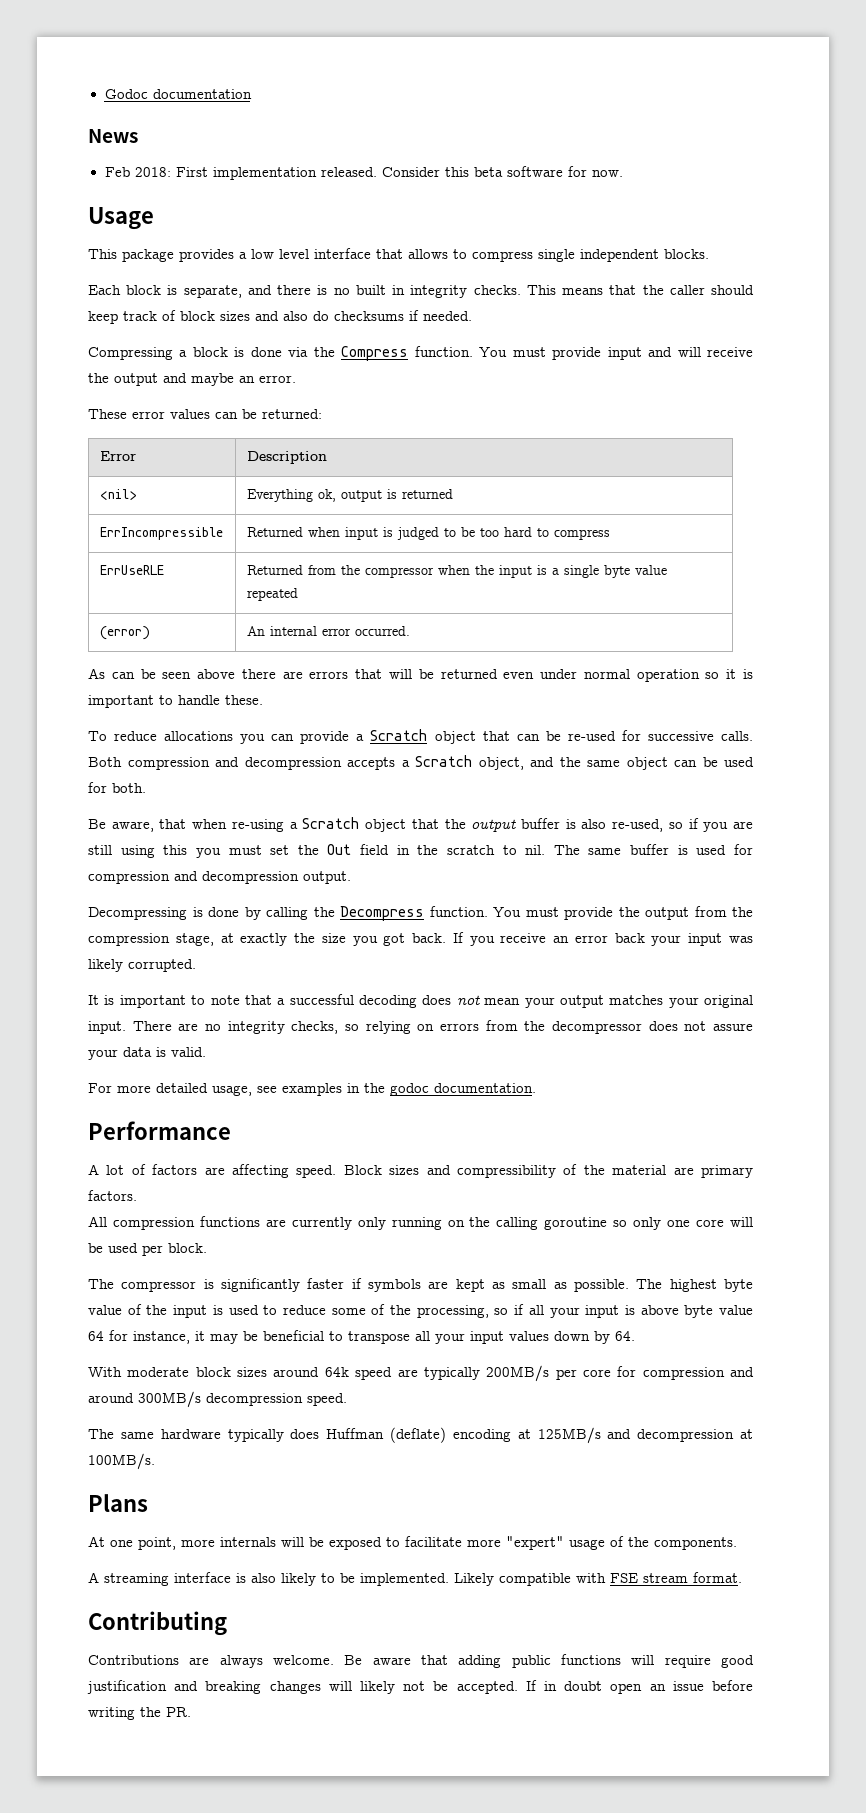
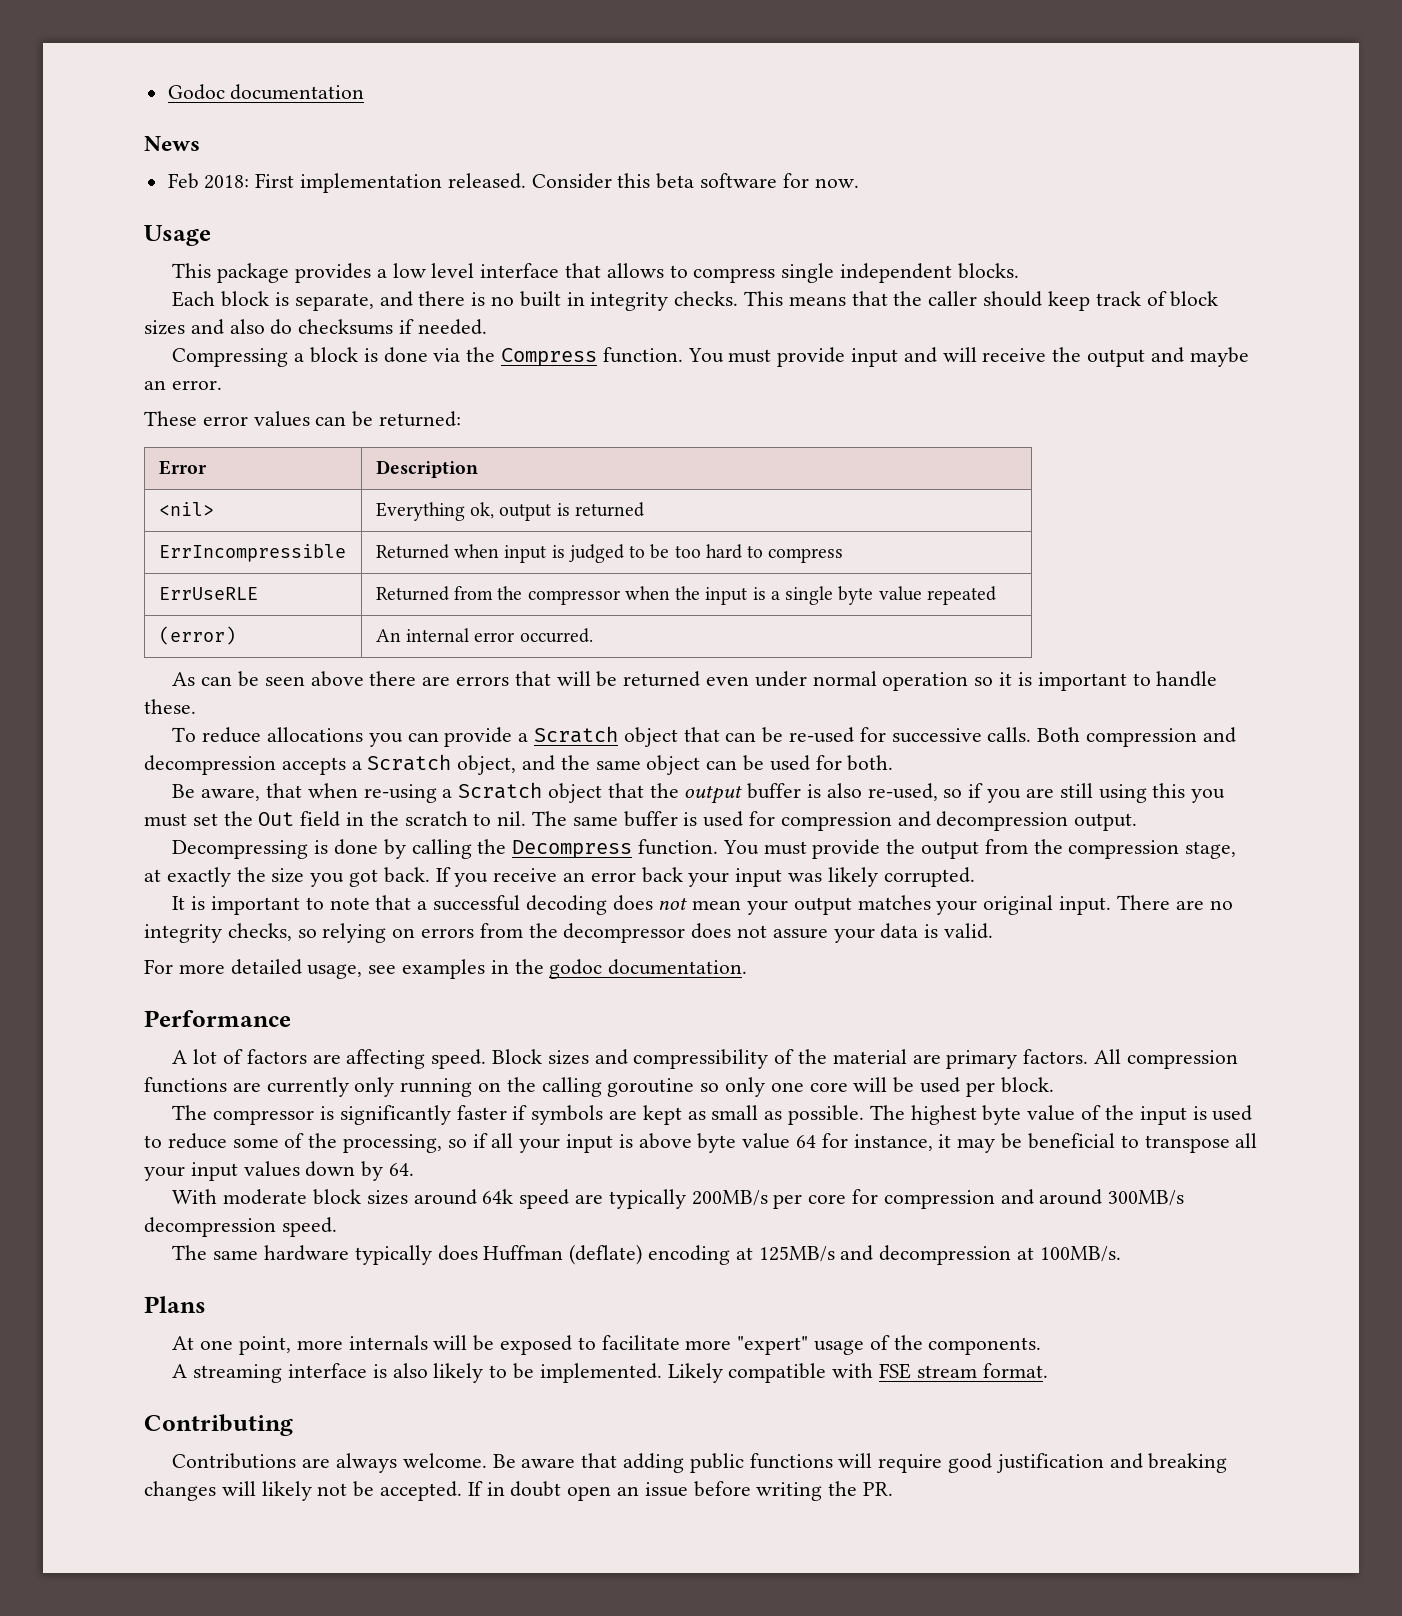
- Block sizes and compressibility of the material are primary factors.
- All compression functions are currently only running on the calling goroutine so only one core will be used per block.
+ Block sizes and compressibility of the material are primary factors. All compression functions are currently only running on the calling goroutine so only one core will be used per block.

